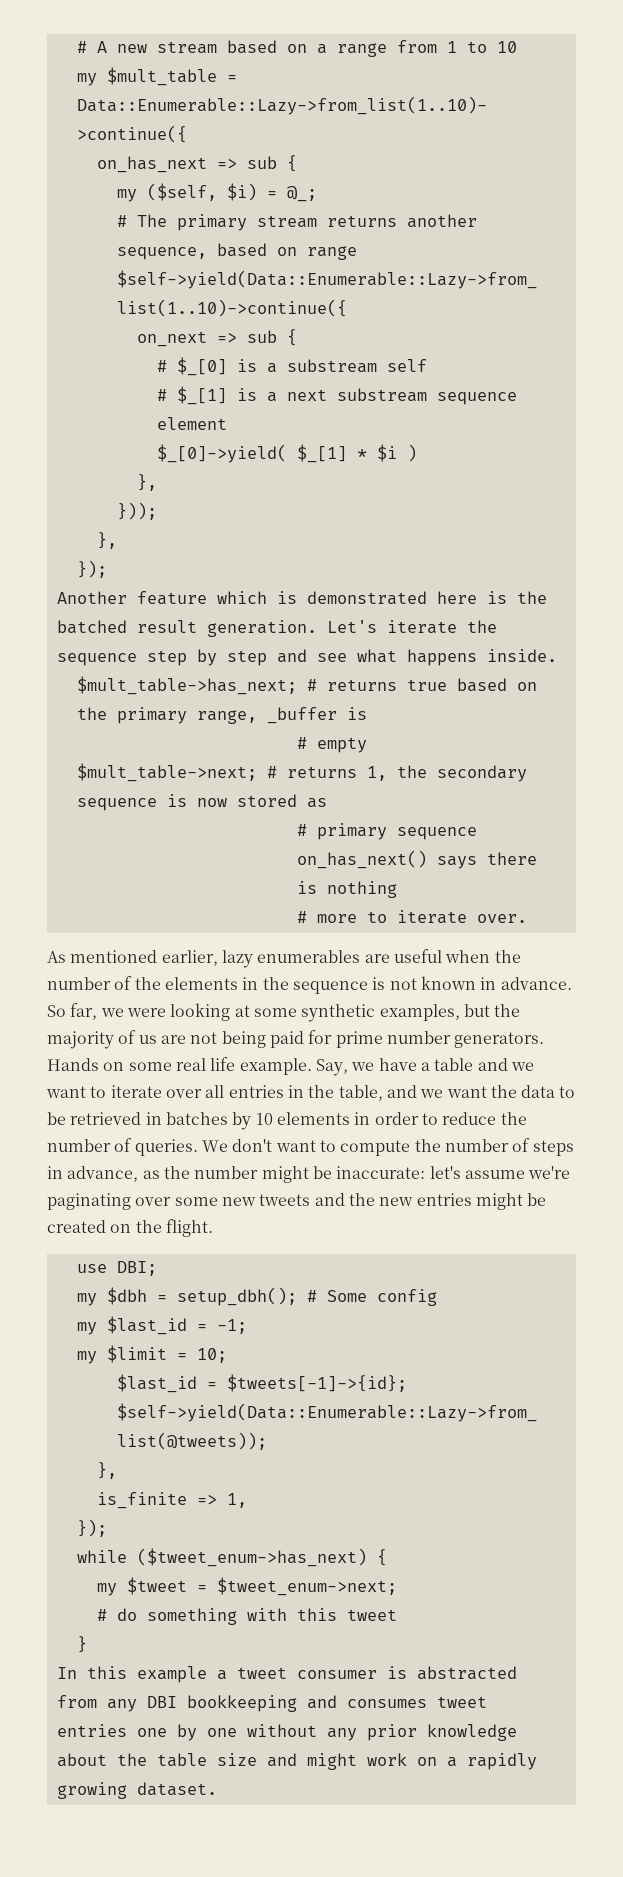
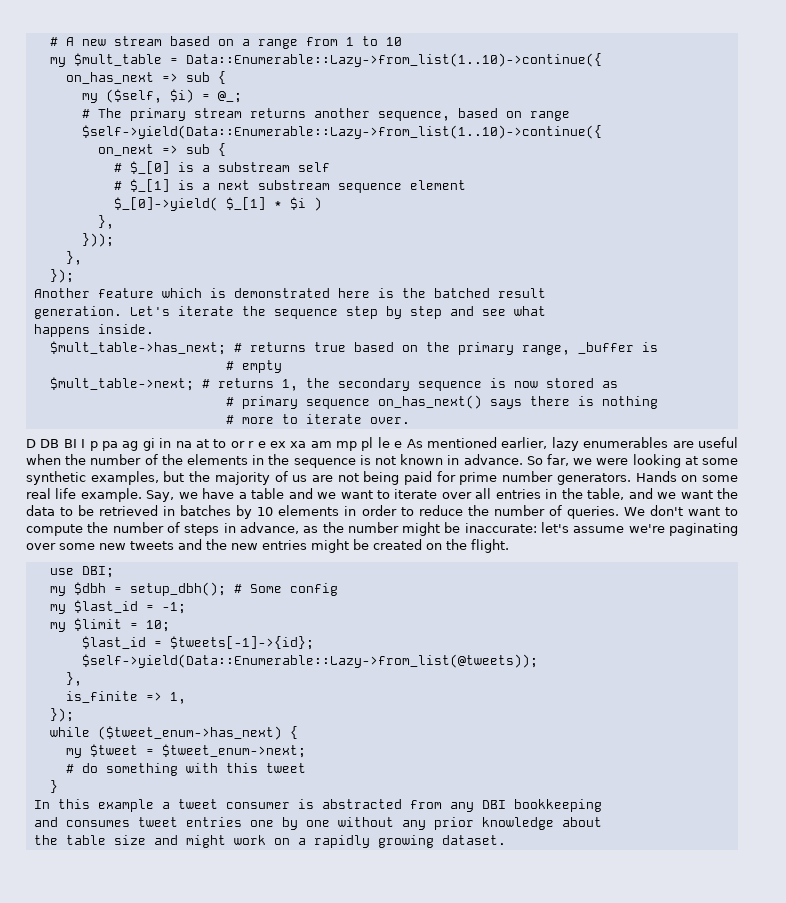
- Another feature which is demonstrated here is the batched result generation.
+ Another feature which is demonstrated here is the batched result
+ generation.
- Let's iterate the sequence step by step and see what happens inside.
+ Let's iterate the sequence step by step and see what
+ happens inside.
- As mentioned earlier, lazy enumerables are useful when the number of the elements in the sequence is not known in advance.
+ D DB BI I p pa ag gi in na at to or r e ex xa am mp pl le e As mentioned earlier, lazy enumerables are useful when the number of the elements in the sequence is not known in advance.
- In this example a tweet consumer is abstracted from any DBI bookkeeping and consumes tweet entries one by one without any prior knowledge about the table size and might work on a rapidly growing dataset.
+ In this example a tweet consumer is abstracted from any DBI bookkeeping
+ and consumes tweet entries one by one without any prior knowledge about
+ the table size and might work on a rapidly growing dataset.

